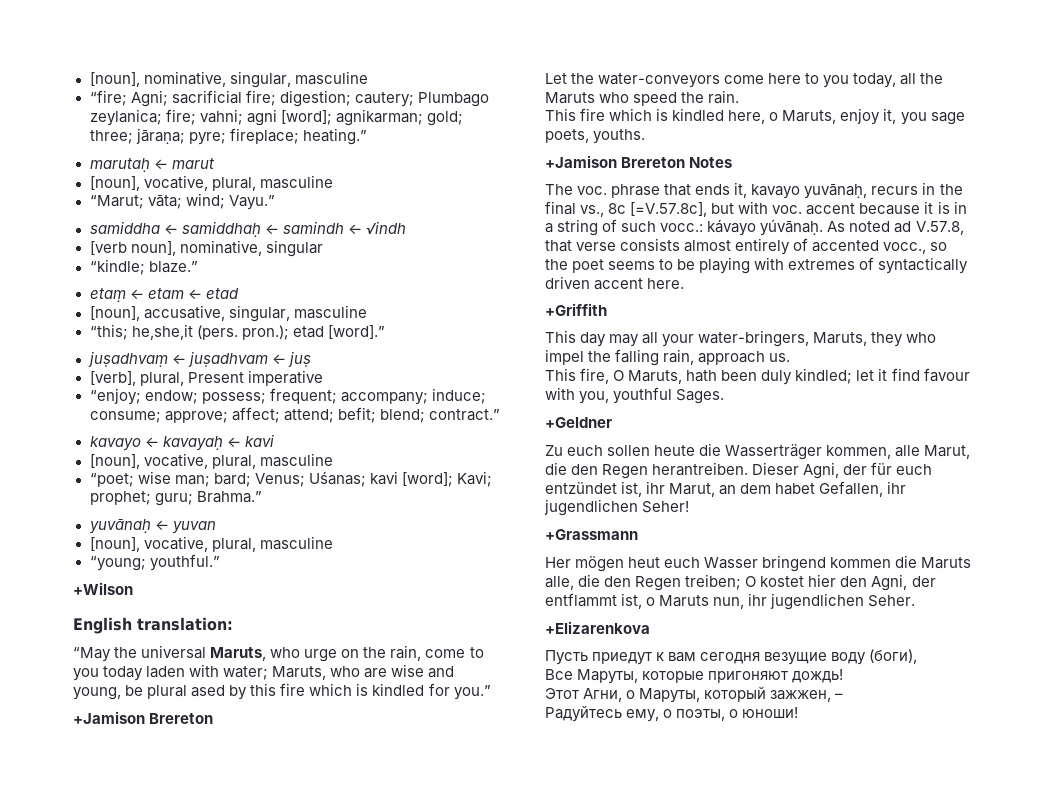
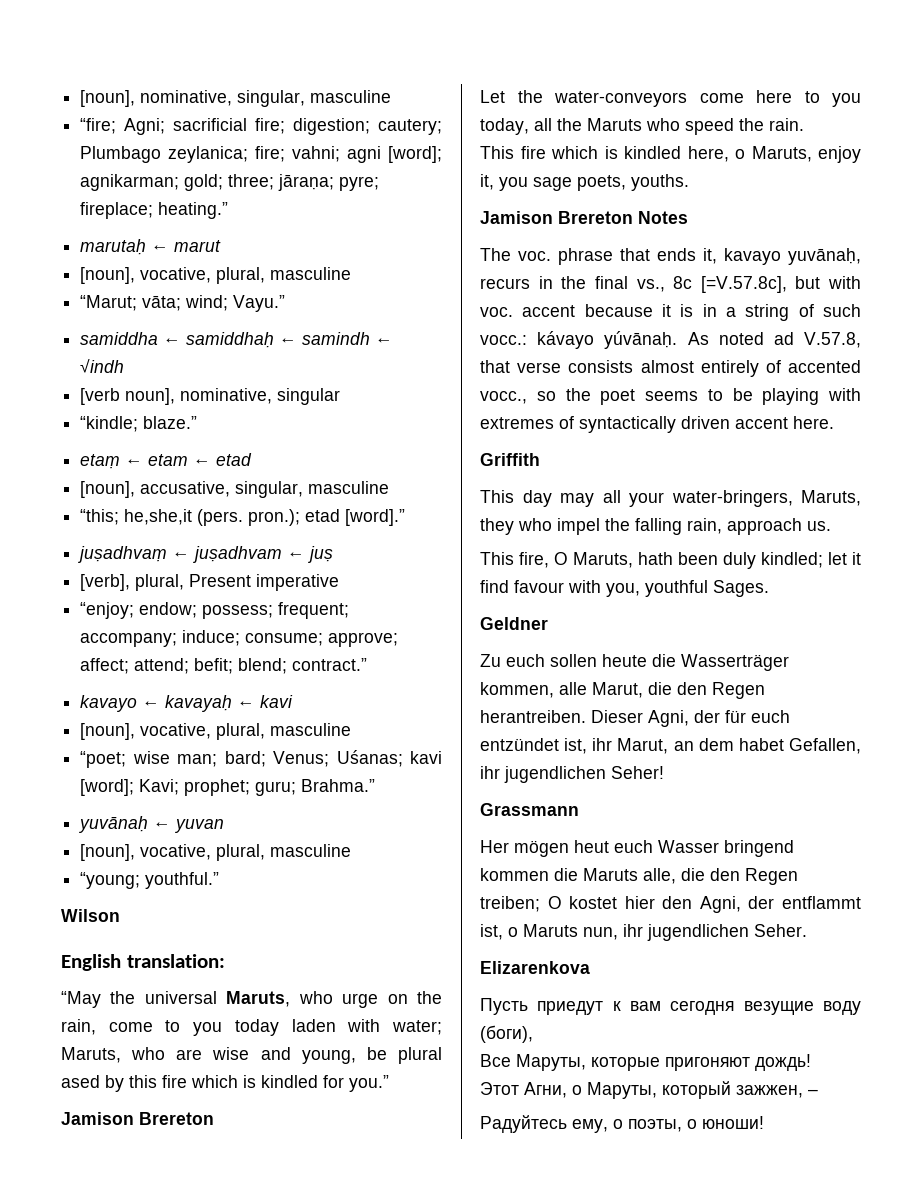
- +Wilson
+ Wilson
  “May the universal Maruts, who urge on the rain, come to you today laden with water; Maruts, who are wise and young, be plural ased by this fire which is kindled for you.”
- +Jamison Brereton
+ Jamison Brereton
- +Jamison Brereton Notes
+ Jamison Brereton Notes
- +Griffith
+ Griffith
- +Geldner
+ Geldner
- +Grassmann
+ Grassmann
- +Elizarenkova
+ Elizarenkova

